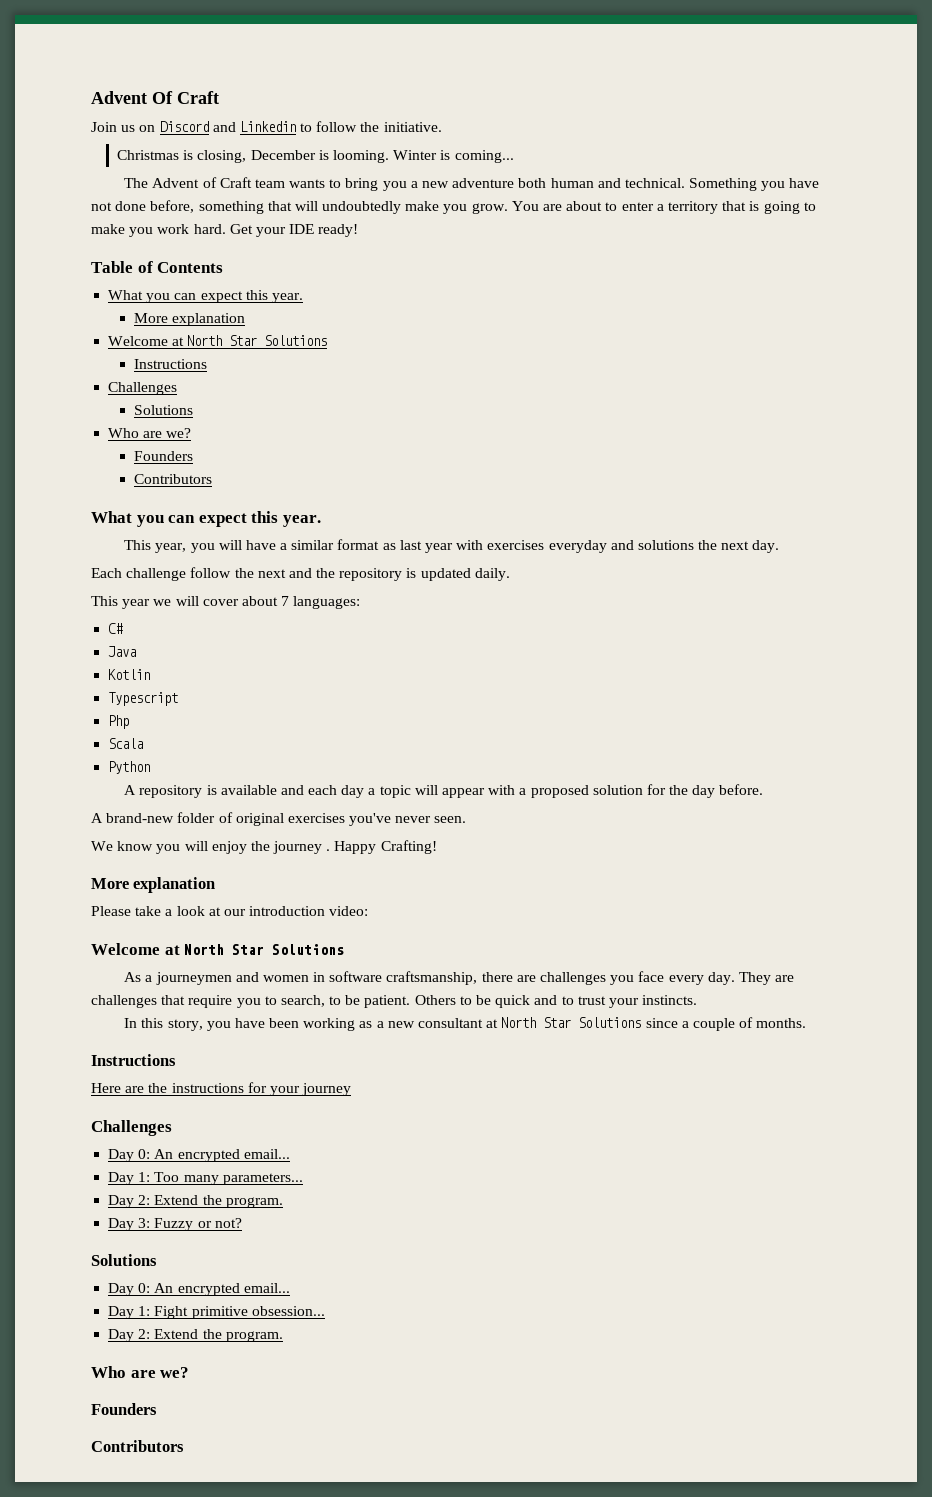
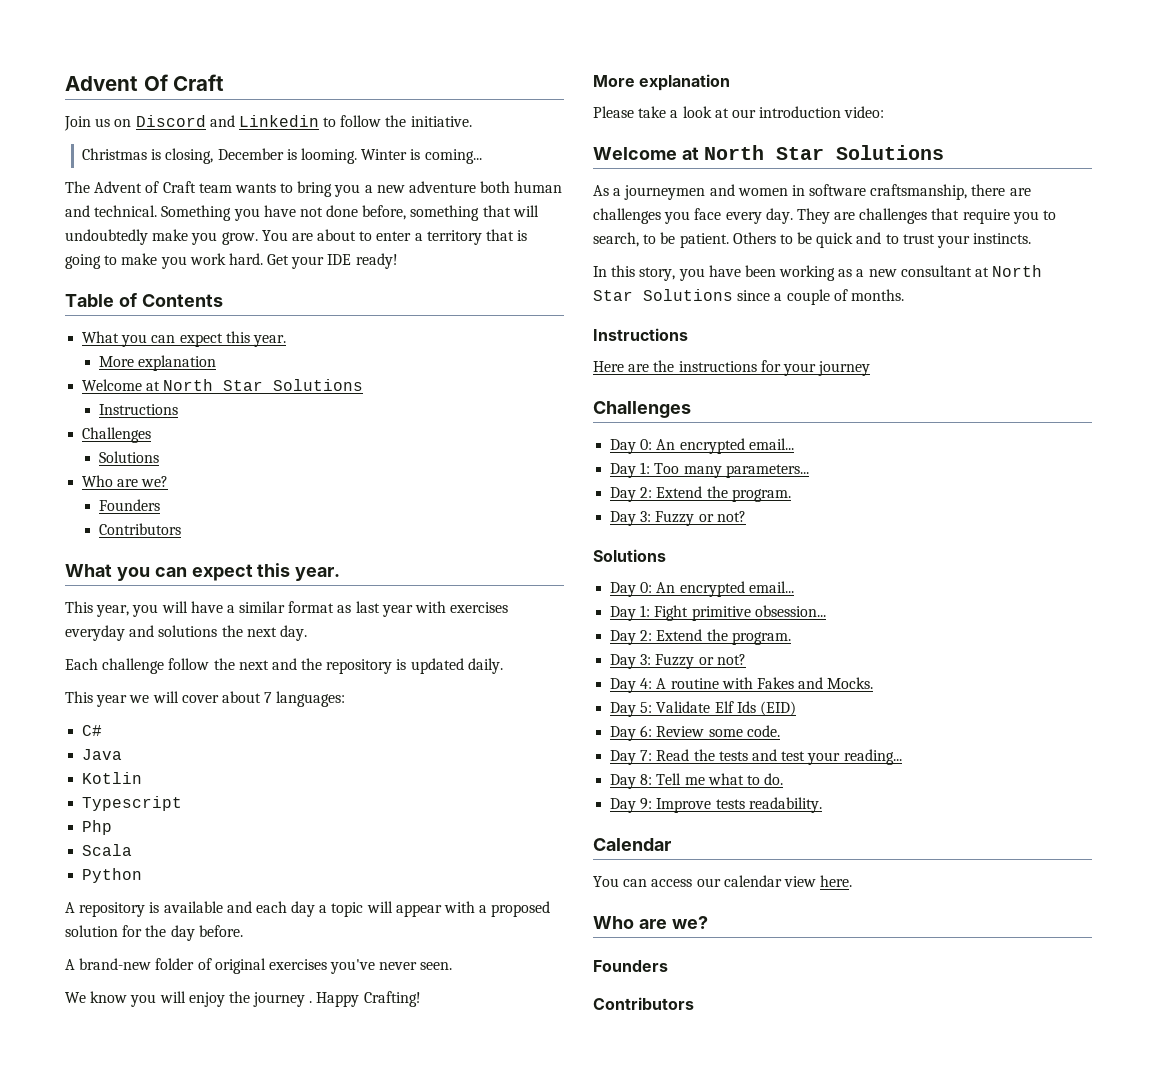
  Day 1: Fight primitive obsession...
  Day 2: Extend the program.
+ Day 3: Fuzzy or not?
+ Day 4: A routine with Fakes and Mocks.
+ Day 5: Validate Elf Ids (EID)
+ Day 6: Review some code.
+ Day 7: Read the tests and test your reading...
+ Day 8: Tell me what to do.
+ Day 9: Improve tests readability.
+ Calendar
+ You can access our calendar view here.

